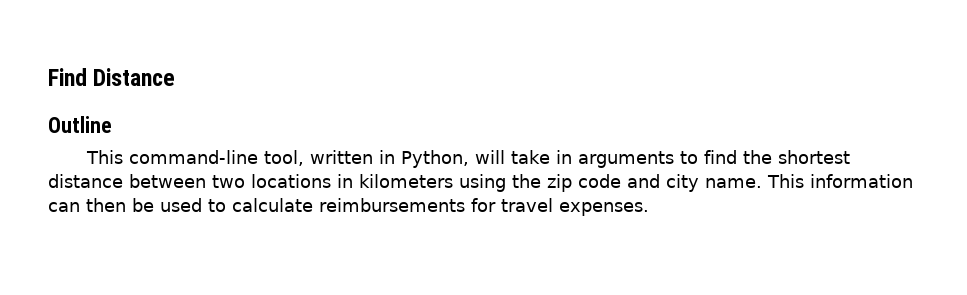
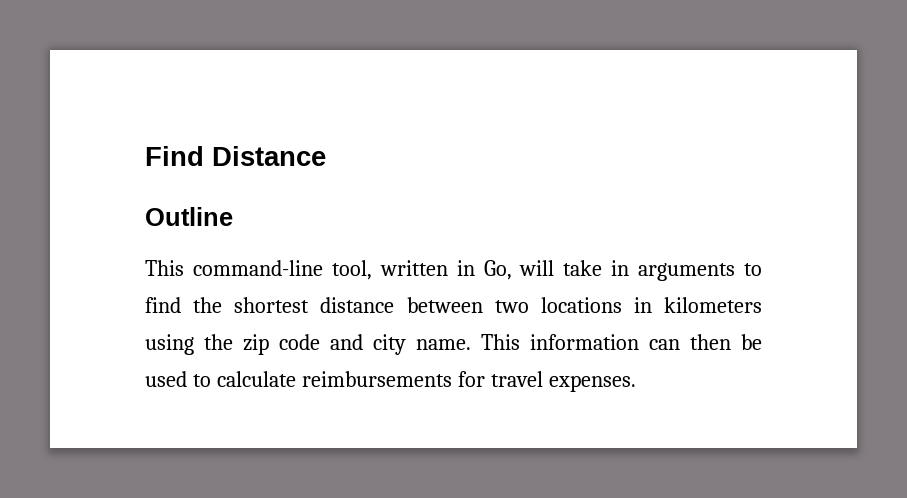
- This command-line tool, written in Python, will take in arguments to find the shortest distance between two locations in kilometers using the zip code and city name.
+ This command-line tool, written in Go, will take in arguments to find the shortest distance between two locations in kilometers using the zip code and city name.

